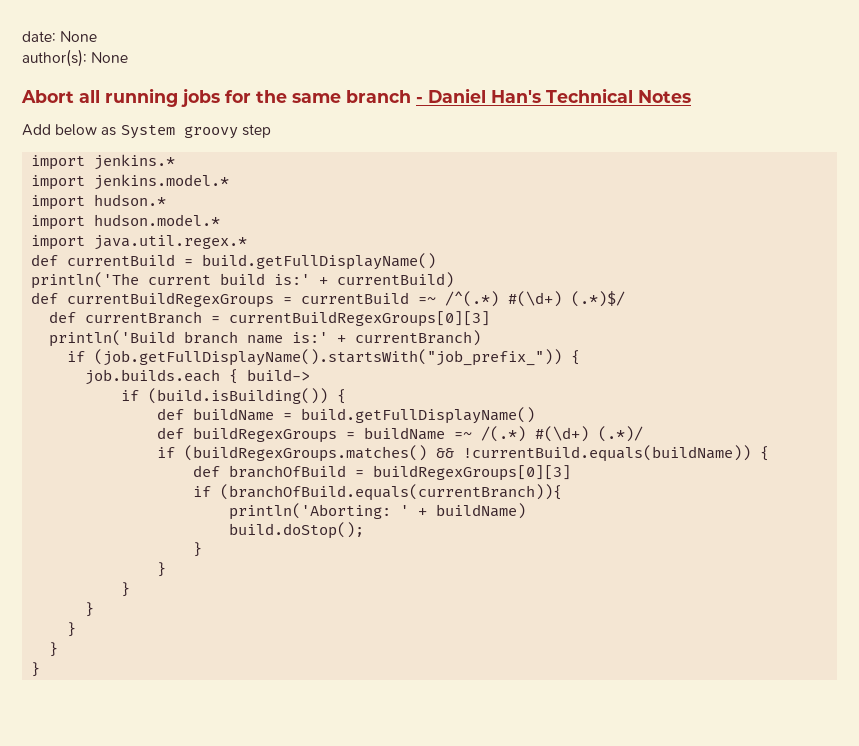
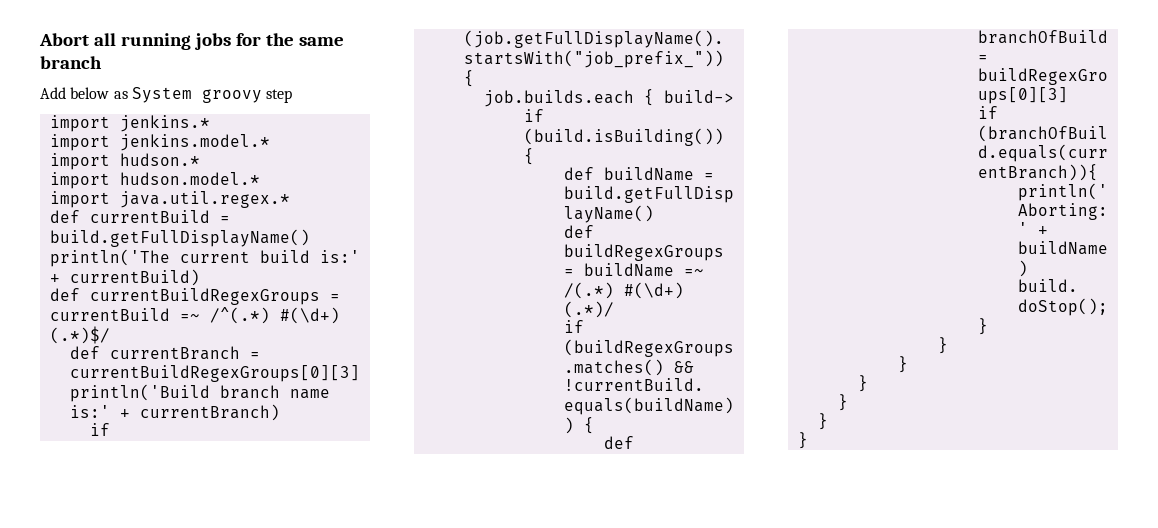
- date: None
- author(s): None
- Abort all running jobs for the same branch - Daniel Han's Technical Notes
+ Abort all running jobs for the same branch

